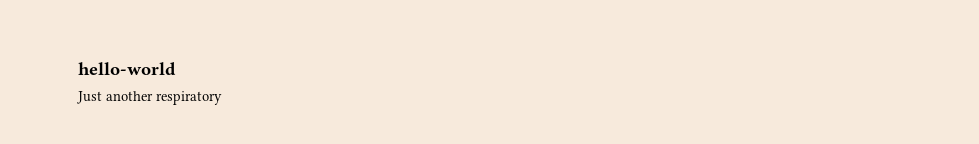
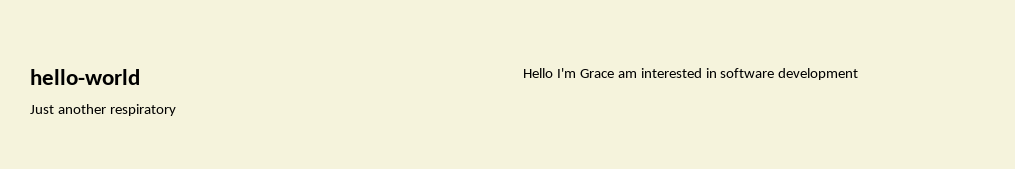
+ Hello I'm Grace am interested in software development

